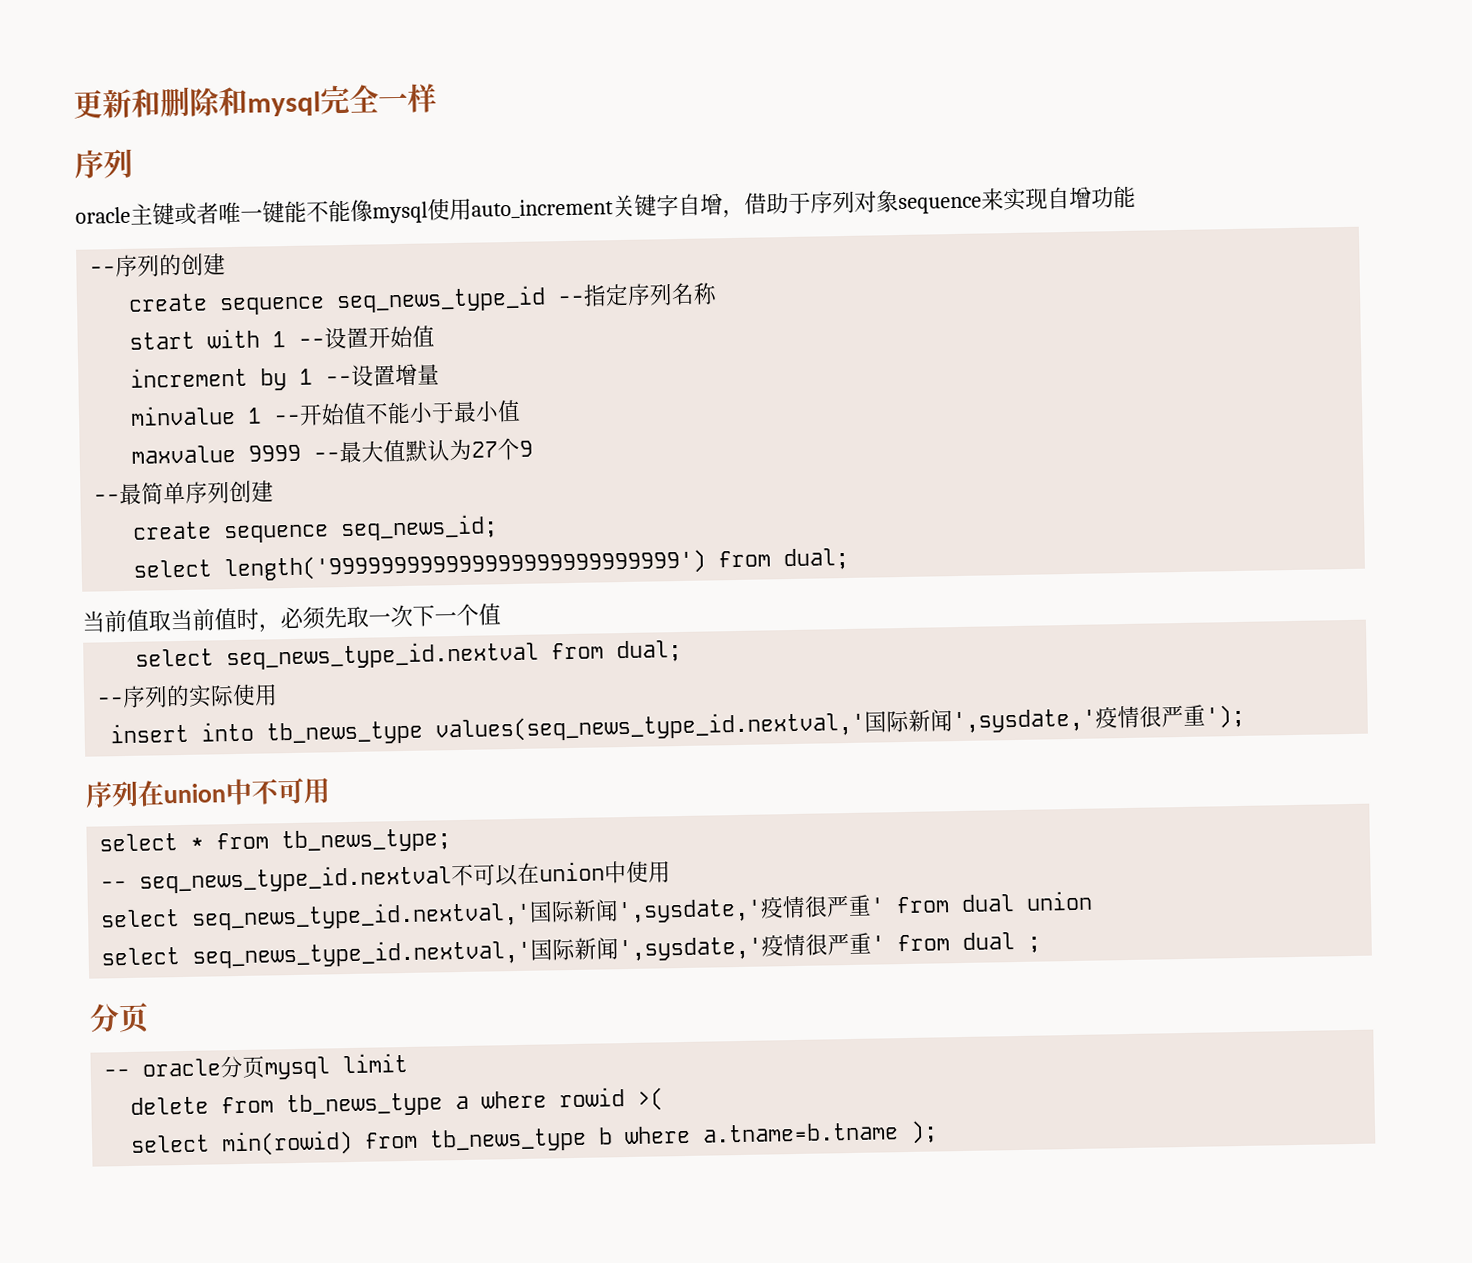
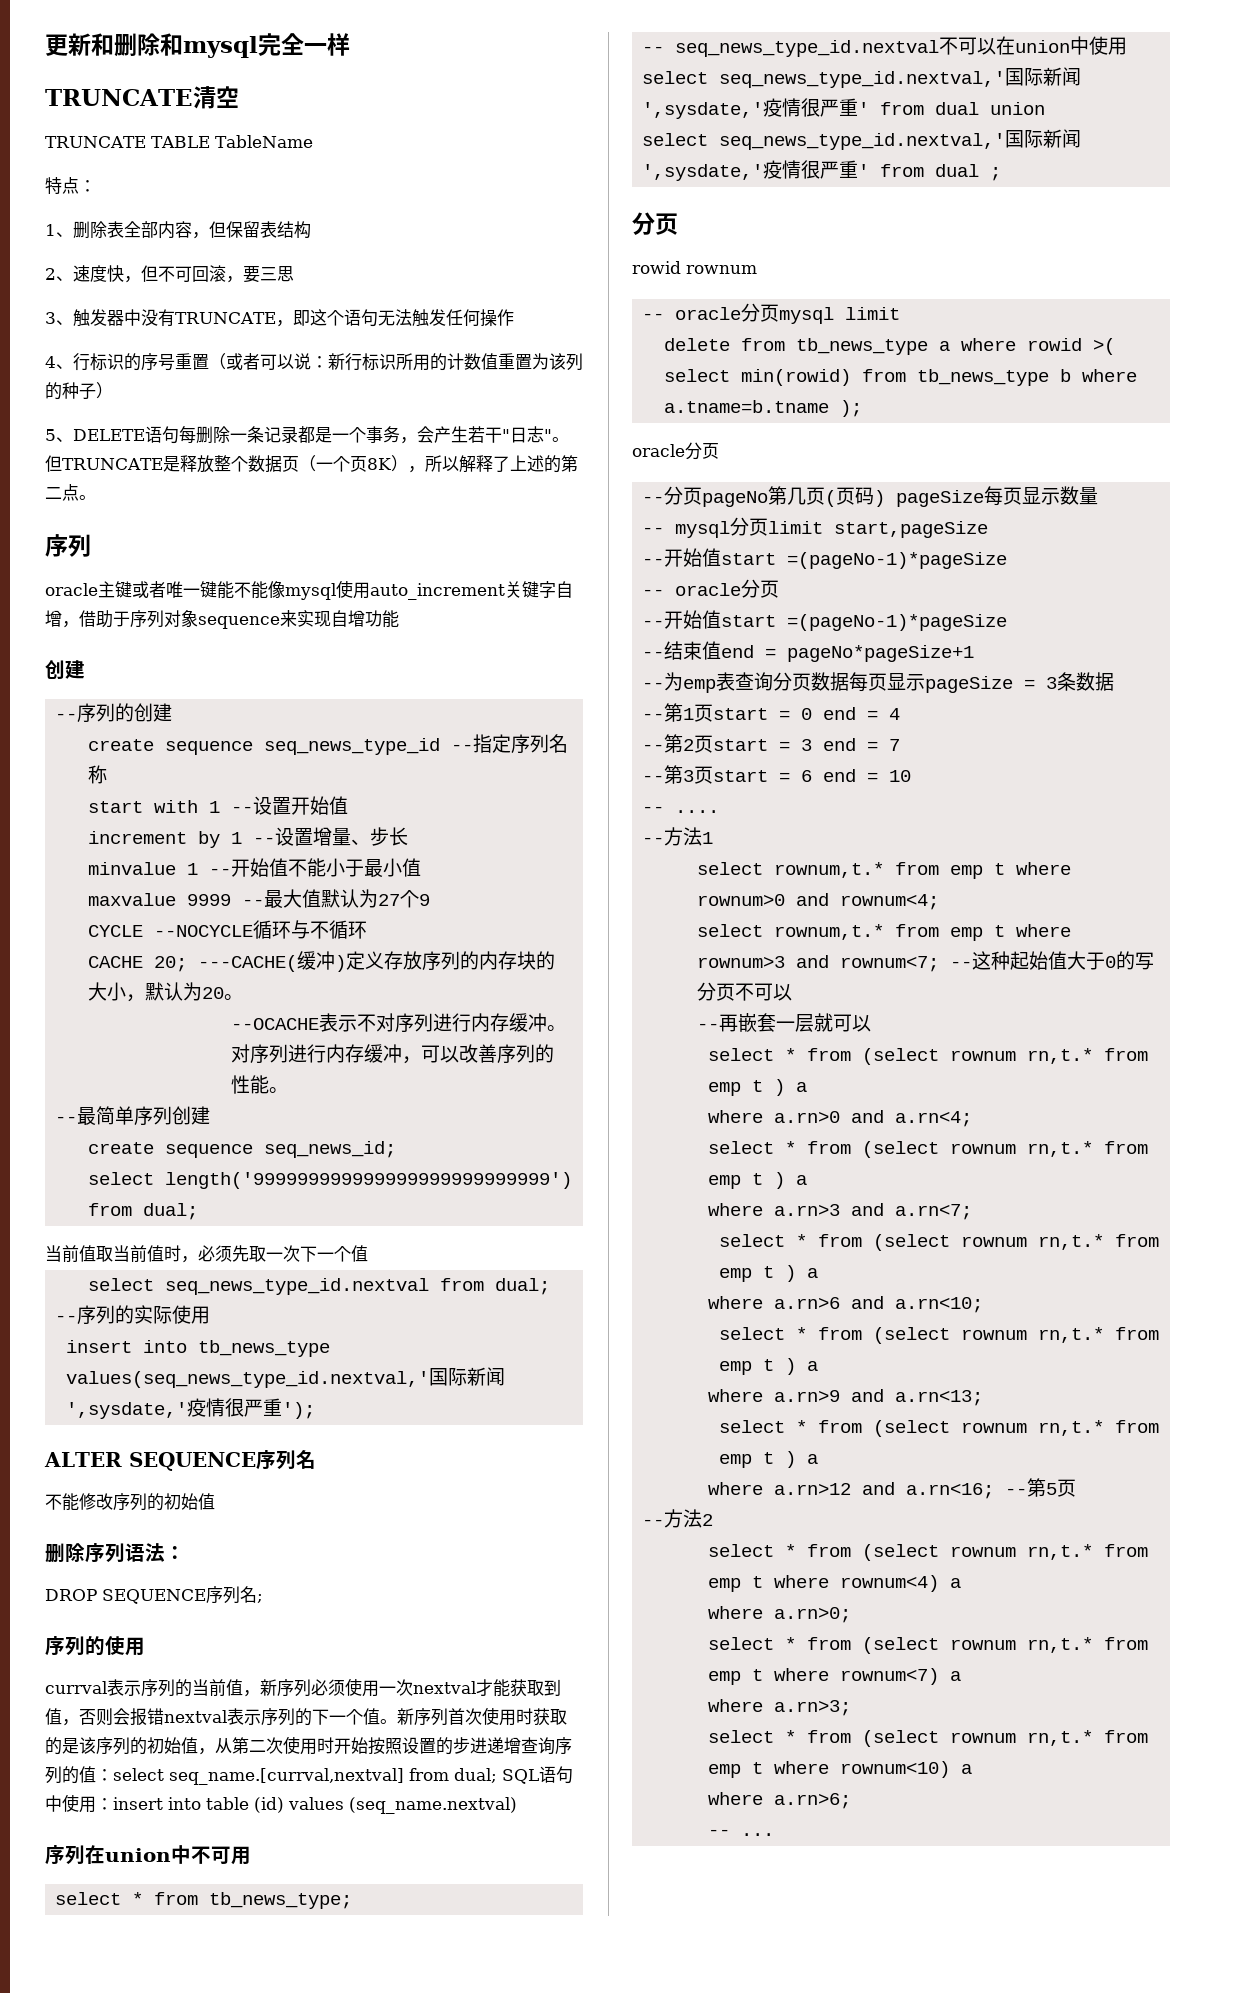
+ TRUNCATE清空
+ TRUNCATE TABLE TableName
+ 特点：
+ 1、删除表全部内容，但保留表结构
+ 2、速度快，但不可回滚，要三思
+ 3、触发器中没有TRUNCATE，即这个语句无法触发任何操作
+ 4、行标识的序号重置（或者可以说：新行标识所用的计数值重置为该列的种子）
+ 5、DELETE语句每删除一条记录都是一个事务，会产生若干"日志"。但TRUNCATE是释放整个数据页（一个页8K），所以解释了上述的第二点。
  oracle主键或者唯一键能不能像mysql使用auto_increment关键字自增，借助于序列对象sequence来实现自增功能
+ 创建
- increment by 1 --设置增量
+ increment by 1 --设置增量、步长
+ CYCLE --NOCYCLE循环与不循环
+ CACHE 20; ---CACHE(缓冲)定义存放序列的内存块的大小，默认为20。
+ --OCACHE表示不对序列进行内存缓冲。对序列进行内存缓冲，可以改善序列的性能。
+ ALTER SEQUENCE序列名
+ 不能修改序列的初始值
+ 删除序列语法：
+ DROP SEQUENCE序列名;
+ 序列的使用
+ currval表示序列的当前值，新序列必须使用一次nextval才能获取到值，否则会报错nextval表示序列的下一个值。新序列首次使用时获取的是该序列的初始值，从第二次使用时开始按照设置的步进递增查询序列的值：select seq_name.[currval,nextval] from dual; SQL语句中使用：insert into table (id) values (seq_name.nextval)
+ rowid rownum
  select min(rowid) from tb_news_type b where a.tname=b.tname );
+ oracle分页
+ --分页pageNo第几页(页码) pageSize每页显示数量
+ -- mysql分页limit start,pageSize
+ --开始值start =(pageNo-1)*pageSize
+ -- oracle分页
+ --开始值start =(pageNo-1)*pageSize
+ --结束值end = pageNo*pageSize+1
+ --为emp表查询分页数据每页显示pageSize = 3条数据
+ --第1页start = 0 end = 4
+ --第2页start = 3 end = 7
+ --第3页start = 6 end = 10
+ -- ....
+ --方法1
+ select rownum,t.* from emp t where rownum>0 and rownum<4;
+ select rownum,t.* from emp t where rownum>3 and rownum<7; --这种起始值大于0的写分页不可以
+ --再嵌套一层就可以
+ select * from (select rownum rn,t.* from emp t ) a
+ where a.rn>0 and a.rn<4;
+ select * from (select rownum rn,t.* from emp t ) a
+ where a.rn>3 and a.rn<7;
+ select * from (select rownum rn,t.* from emp t ) a
+ where a.rn>6 and a.rn<10;
+ select * from (select rownum rn,t.* from emp t ) a
+ where a.rn>9 and a.rn<13;
+ select * from (select rownum rn,t.* from emp t ) a
+ where a.rn>12 and a.rn<16; --第5页
+ --方法2
+ select * from (select rownum rn,t.* from emp t where rownum<4) a
+ where a.rn>0;
+ select * from (select rownum rn,t.* from emp t where rownum<7) a
+ where a.rn>3;
+ select * from (select rownum rn,t.* from emp t where rownum<10) a
+ where a.rn>6;
+ -- ...

